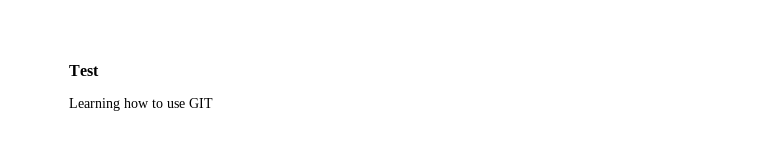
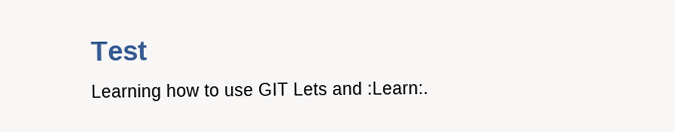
- Learning how to use GIT
+ Learning how to use GIT Lets and :Learn:.

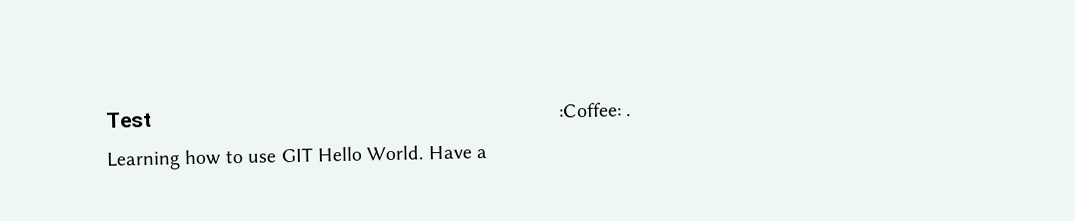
- Learning how to use GIT Lets and :Learn:.
+ Learning how to use GIT Hello World. Have a :Coffee: .

